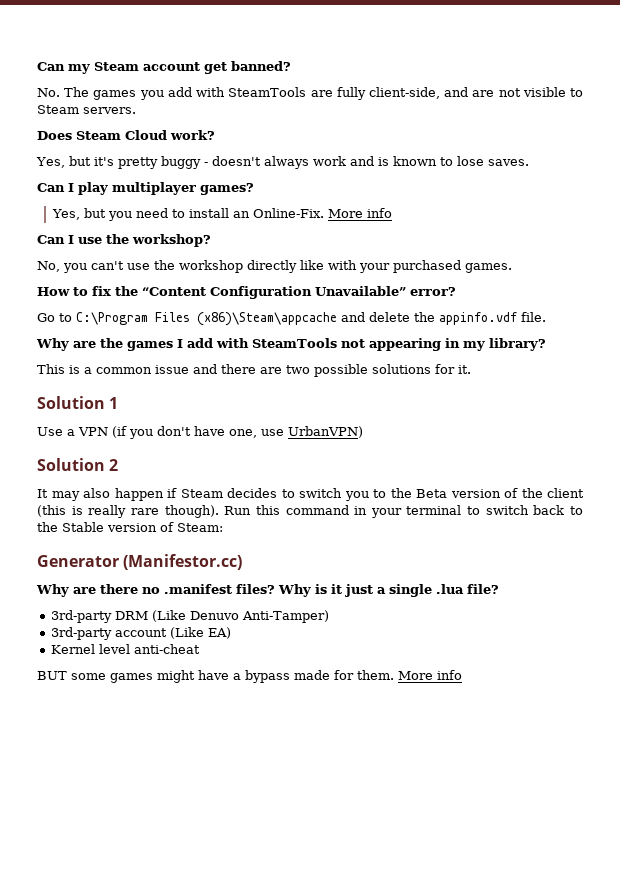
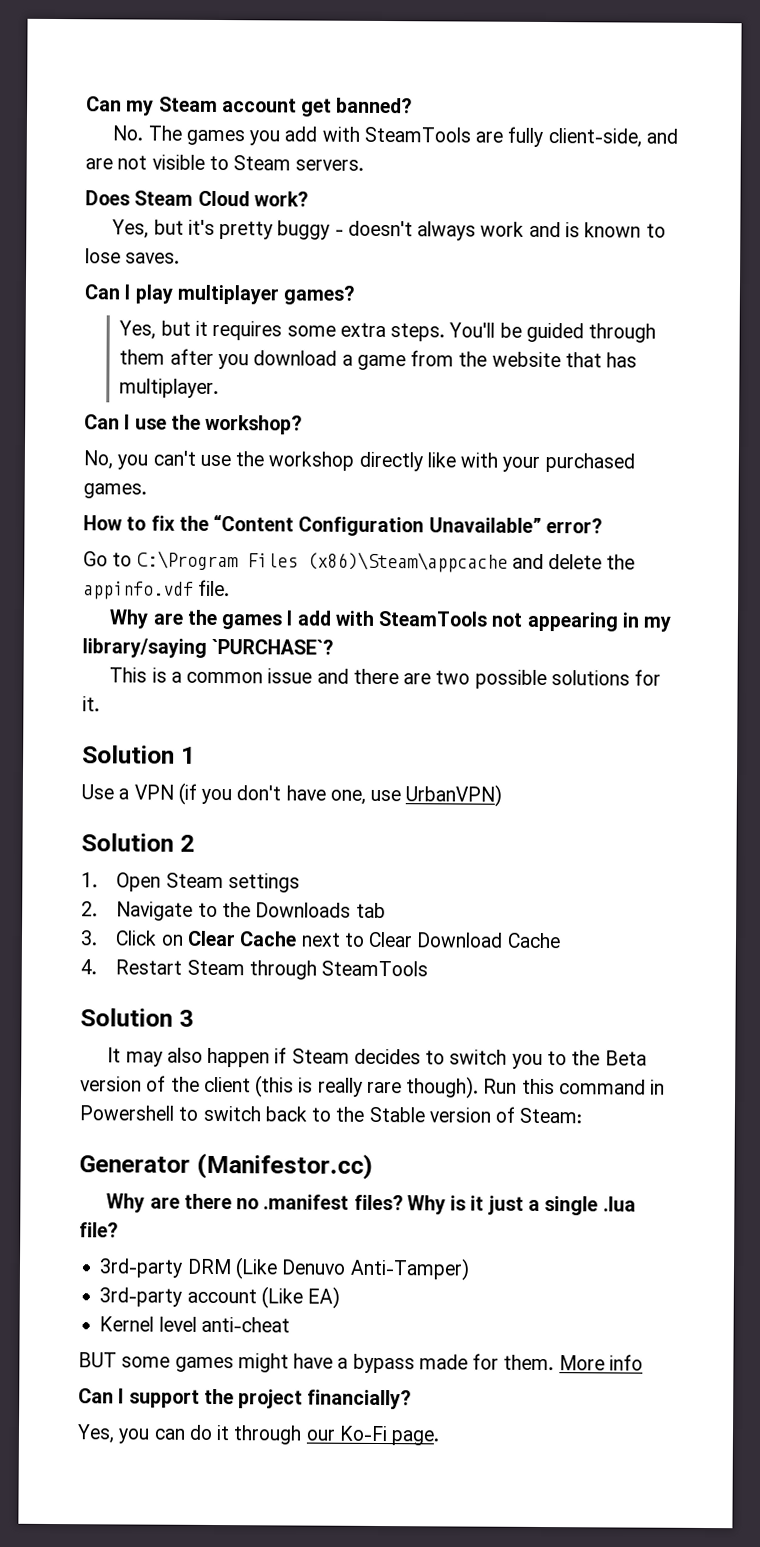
- Yes, but you need to install an Online-Fix. More info
+ Yes, but it requires some extra steps. You'll be guided through them after you download a game from the website that has multiplayer.
- Why are the games I add with SteamTools not appearing in my library?
+ Why are the games I add with SteamTools not appearing in my library/saying `PURCHASE`?
+ 1. Open Steam settings
+ 2. Navigate to the Downloads tab
+ 3. Click on Clear Cache next to Clear Download Cache
+ 4. Restart Steam through SteamTools
+ Solution 3
- Run this command in your terminal to switch back to the Stable version of Steam:
+ Run this command in Powershell to switch back to the Stable version of Steam:
+ Can I support the project financially?
+ Yes, you can do it through our Ko-Fi page.

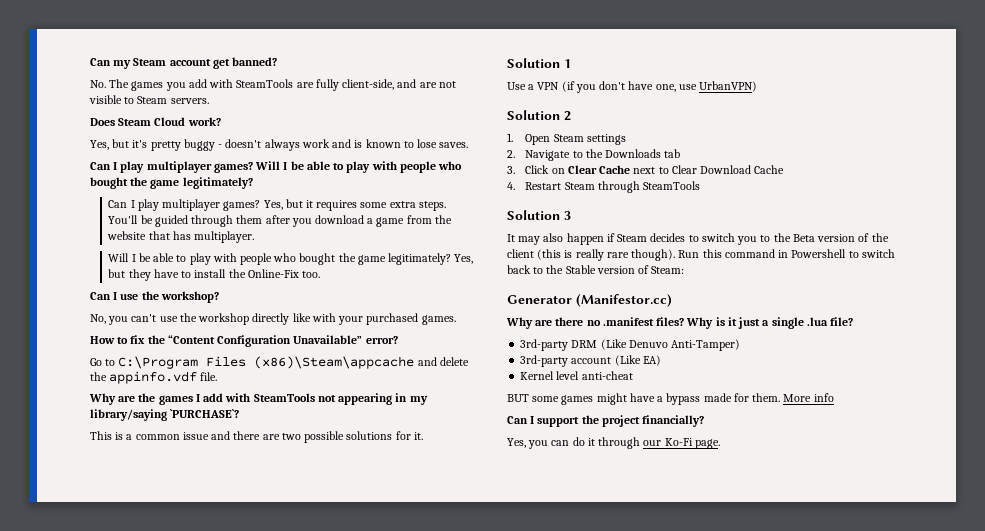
- Can I play multiplayer games?
- Yes, but it requires some extra steps.
+ Can I play multiplayer games? Will I be able to play with people who bought the game legitimately?
+ Can I play multiplayer games? Yes, but it requires some extra steps.
+ Will I be able to play with people who bought the game legitimately? Yes, but they have to install the Online-Fix too.

